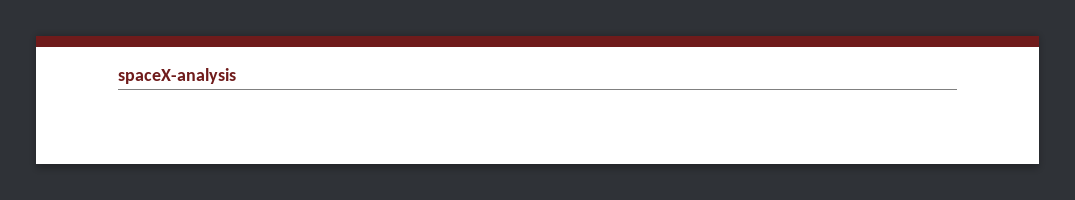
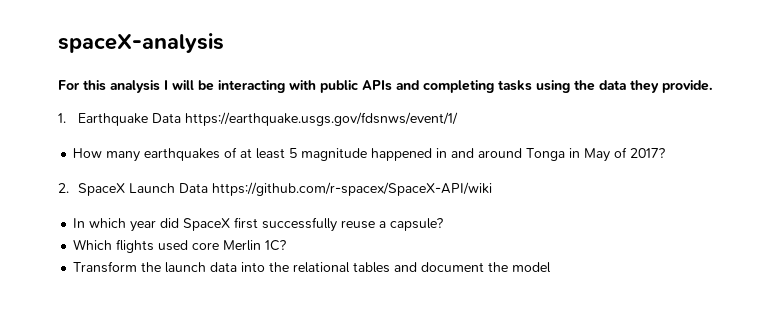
+ For this analysis I will be interacting with public APIs and completing tasks using the data they provide.
+ 1. Earthquake Data https://earthquake.usgs.gov/fdsnws/event/1/
+ How many earthquakes of at least 5 magnitude happened in and around Tonga in May of 2017?
+ 2. SpaceX Launch Data https://github.com/r-spacex/SpaceX-API/wiki
+ In which year did SpaceX first successfully reuse a capsule?
+ Which flights used core Merlin 1C?
+ Transform the launch data into the relational tables and document the model

